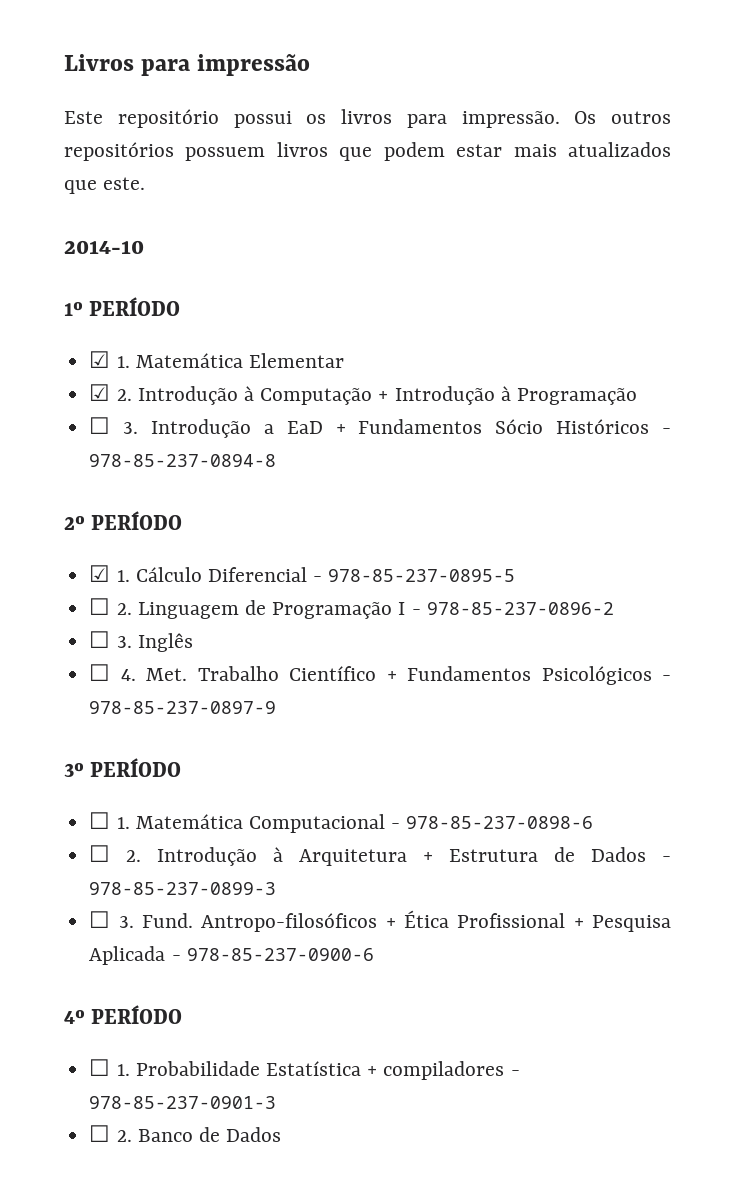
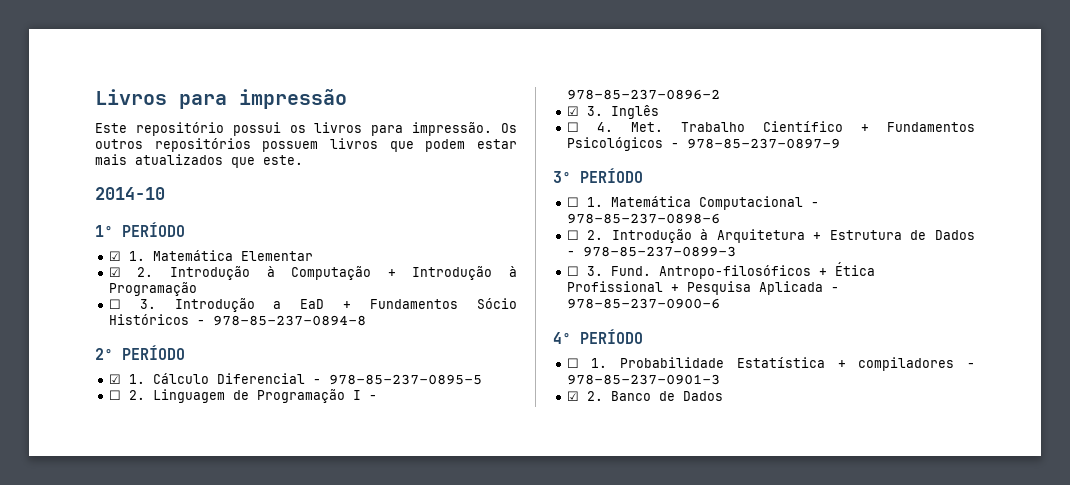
- ☐ 3. Inglês
+ ☑ 3. Inglês
- ☐ 2. Banco de Dados
+ ☑ 2. Banco de Dados

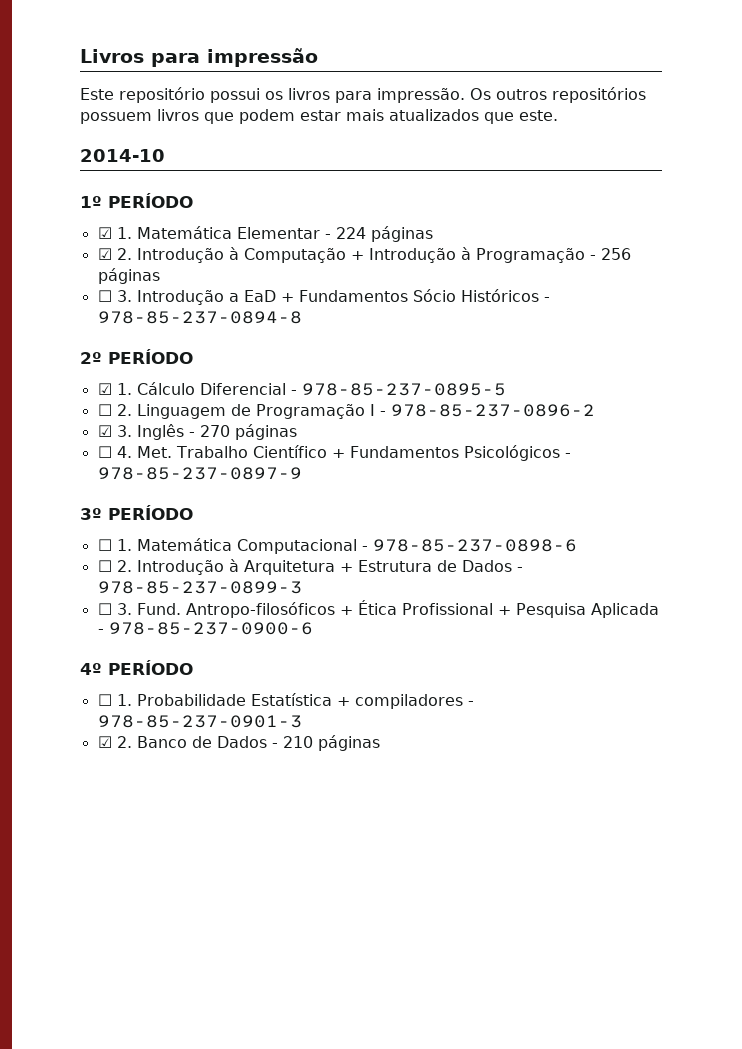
- ☑ 1. Matemática Elementar
+ ☑ 1. Matemática Elementar - 224 páginas
- ☑ 2. Introdução à Computação + Introdução à Programação
+ ☑ 2. Introdução à Computação + Introdução à Programação - 256 páginas
- ☑ 3. Inglês
+ ☑ 3. Inglês - 270 páginas
- ☑ 2. Banco de Dados
+ ☑ 2. Banco de Dados - 210 páginas

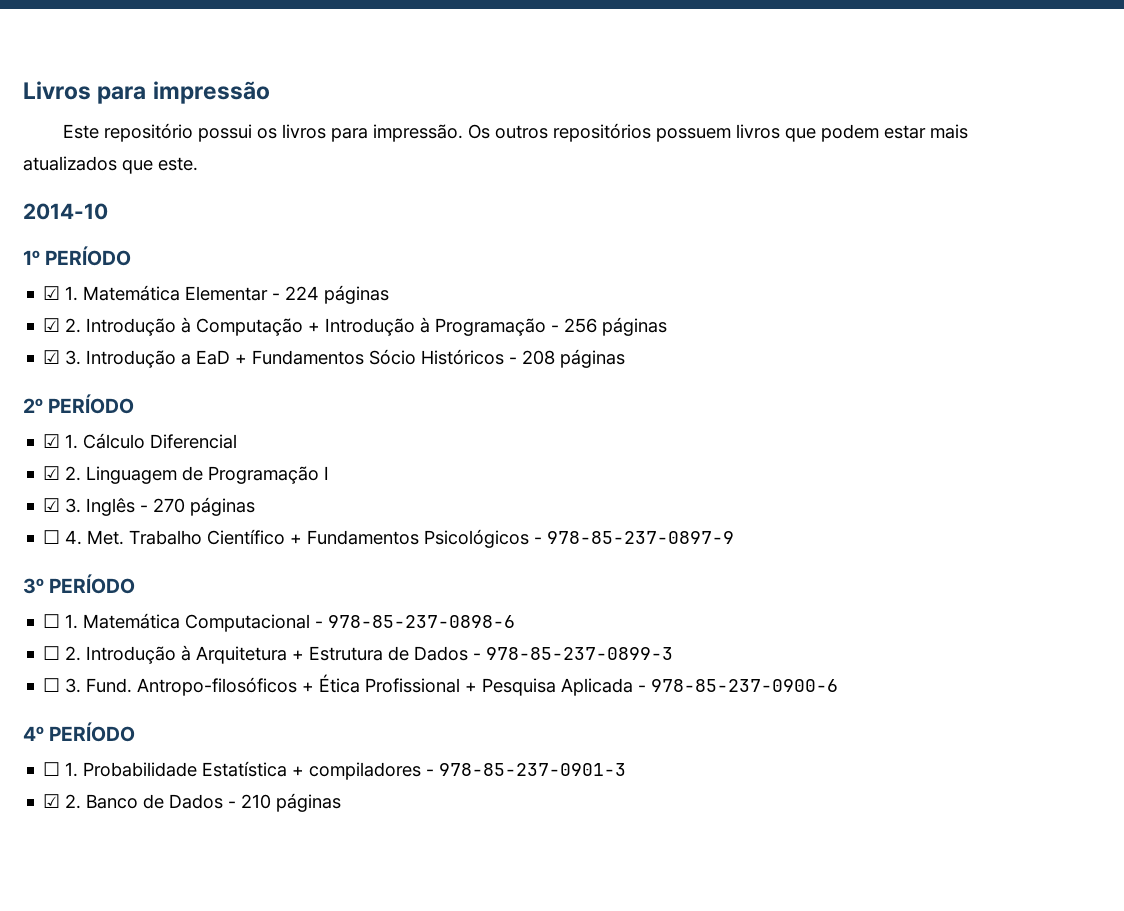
- ☐ 3. Introdução a EaD + Fundamentos Sócio Históricos - 978-85-237-0894-8
+ ☑ 3. Introdução a EaD + Fundamentos Sócio Históricos - 208 páginas
- ☑ 1. Cálculo Diferencial - 978-85-237-0895-5
- ☐ 2. Linguagem de Programação I - 978-85-237-0896-2
+ ☑ 1. Cálculo Diferencial
+ ☑ 2. Linguagem de Programação I

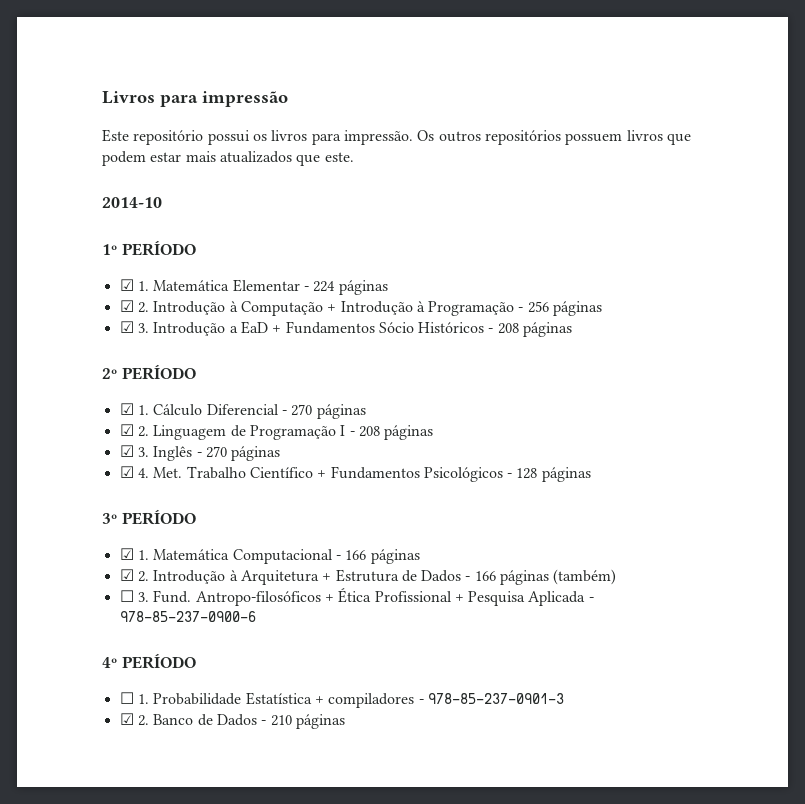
- ☑ 1. Cálculo Diferencial
+ ☑ 1. Cálculo Diferencial - 270 páginas
- ☑ 2. Linguagem de Programação I
+ ☑ 2. Linguagem de Programação I - 208 páginas
- ☐ 4. Met. Trabalho Científico + Fundamentos Psicológicos - 978-85-237-0897-9
+ ☑ 4. Met. Trabalho Científico + Fundamentos Psicológicos - 128 páginas
- ☐ 1. Matemática Computacional - 978-85-237-0898-6
- ☐ 2. Introdução à Arquitetura + Estrutura de Dados - 978-85-237-0899-3
+ ☑ 1. Matemática Computacional - 166 páginas
+ ☑ 2. Introdução à Arquitetura + Estrutura de Dados - 166 páginas (também)

